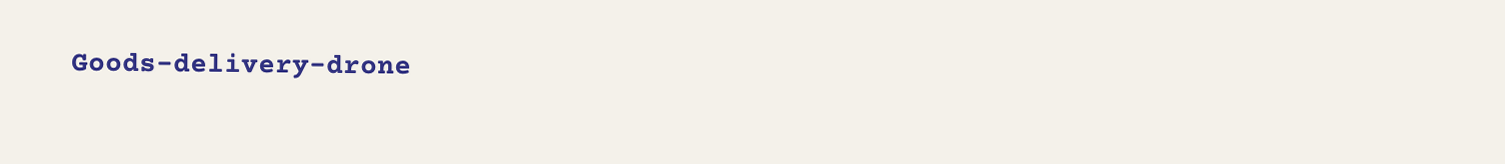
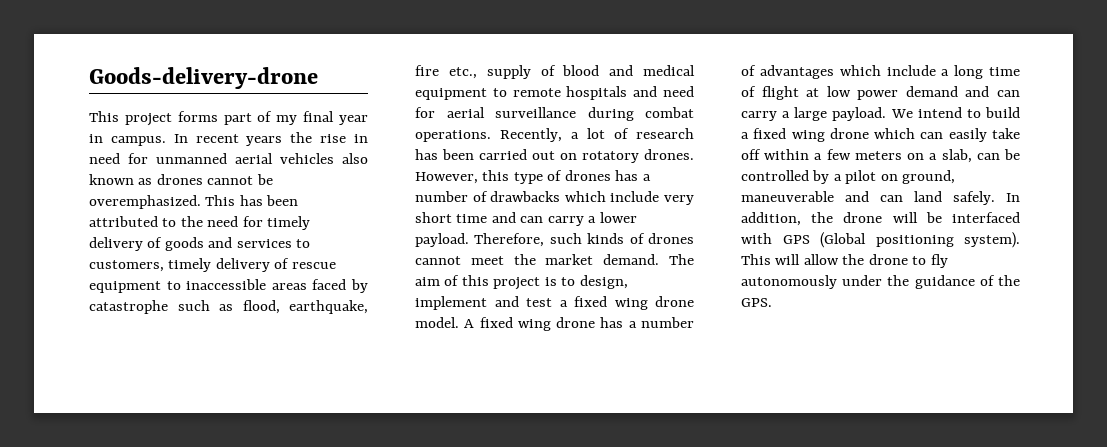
+ This project forms part of my final year in campus. In recent years the rise in need for unmanned aerial vehicles also known as drones cannot be overemphasized. This has been attributed to the need for timely delivery of goods and services to customers, timely delivery of rescue equipment to inaccessible areas faced by catastrophe such as flood, earthquake, fire etc., supply of blood and medical equipment to remote hospitals and need for aerial surveillance during combat operations. Recently, a lot of research has been carried out on rotatory drones. However, this type of drones has a number of drawbacks which include very short time and can carry a lower payload. Therefore, such kinds of drones cannot meet the market demand. The aim of this project is to design, implement and test a fixed wing drone model. A fixed wing drone has a number of advantages which include a long time of flight at low power demand and can carry a large payload. We intend to build a fixed wing drone which can easily take off within a few meters on a slab, can be controlled by a pilot on ground, maneuverable and can land safely. In addition, the drone will be interfaced with GPS (Global positioning system). This will allow the drone to fly autonomously under the guidance of the GPS.

